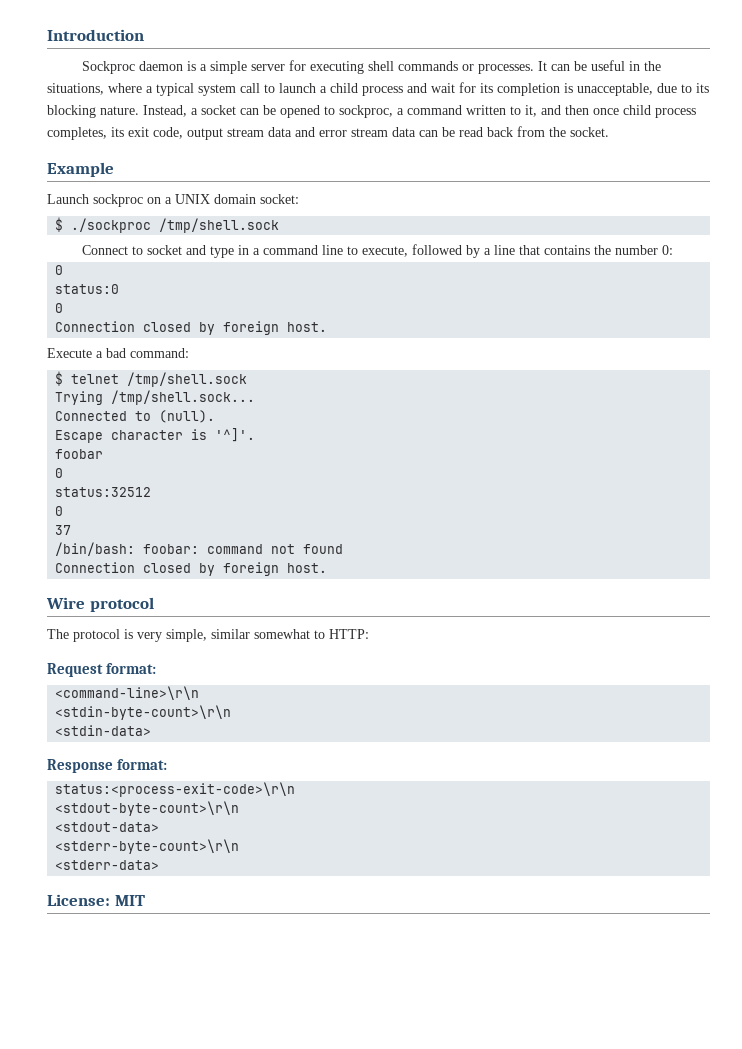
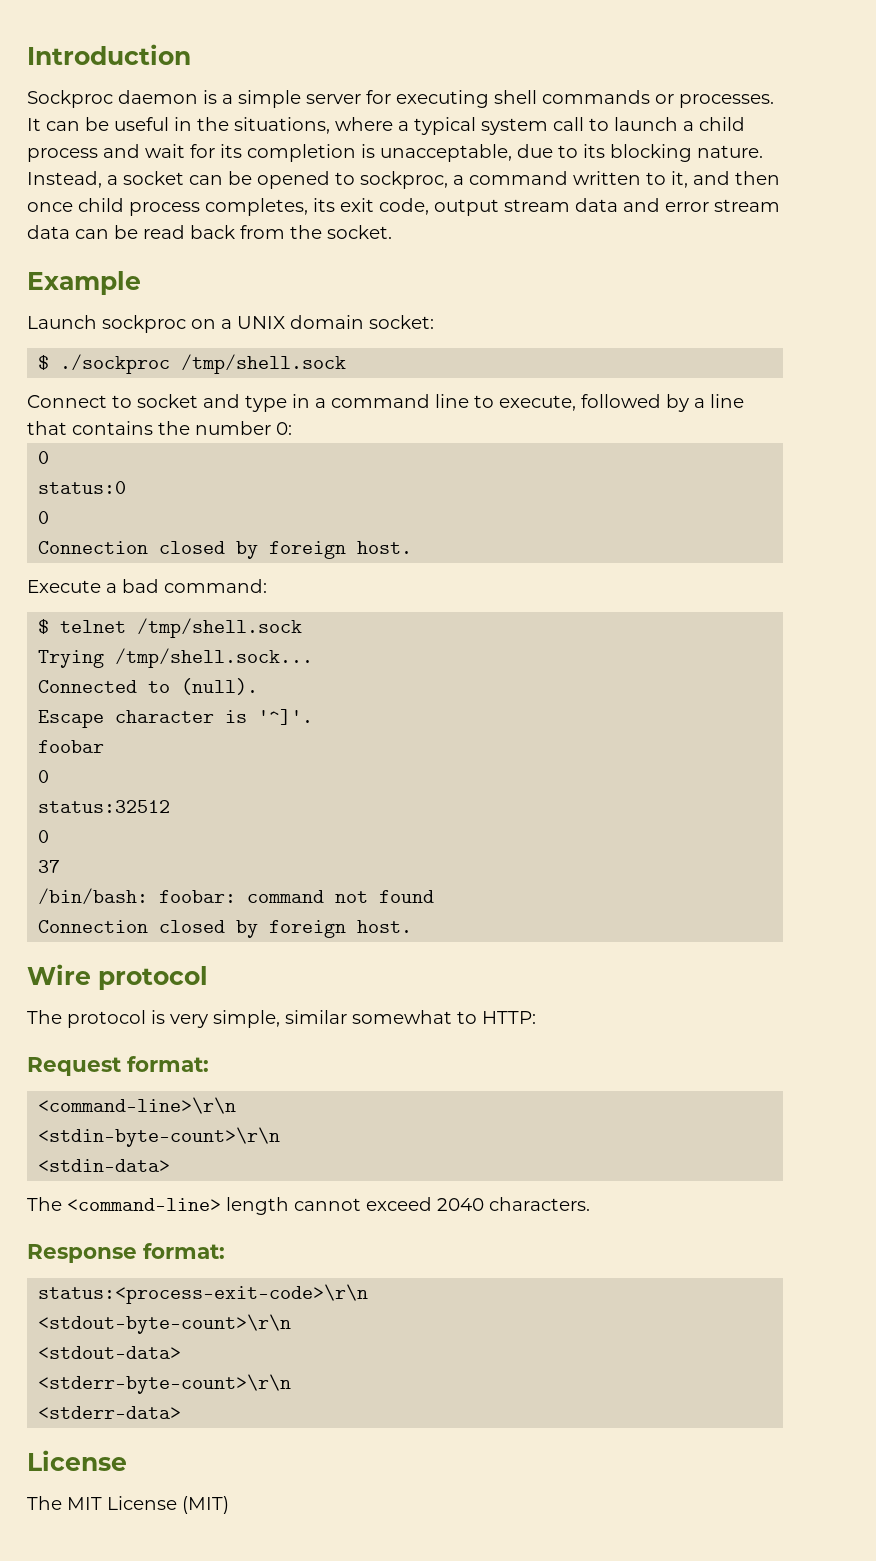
+ The <command-line> length cannot exceed 2040 characters.
  <stderr-data>
- License: MIT
+ License
+ The MIT License (MIT)

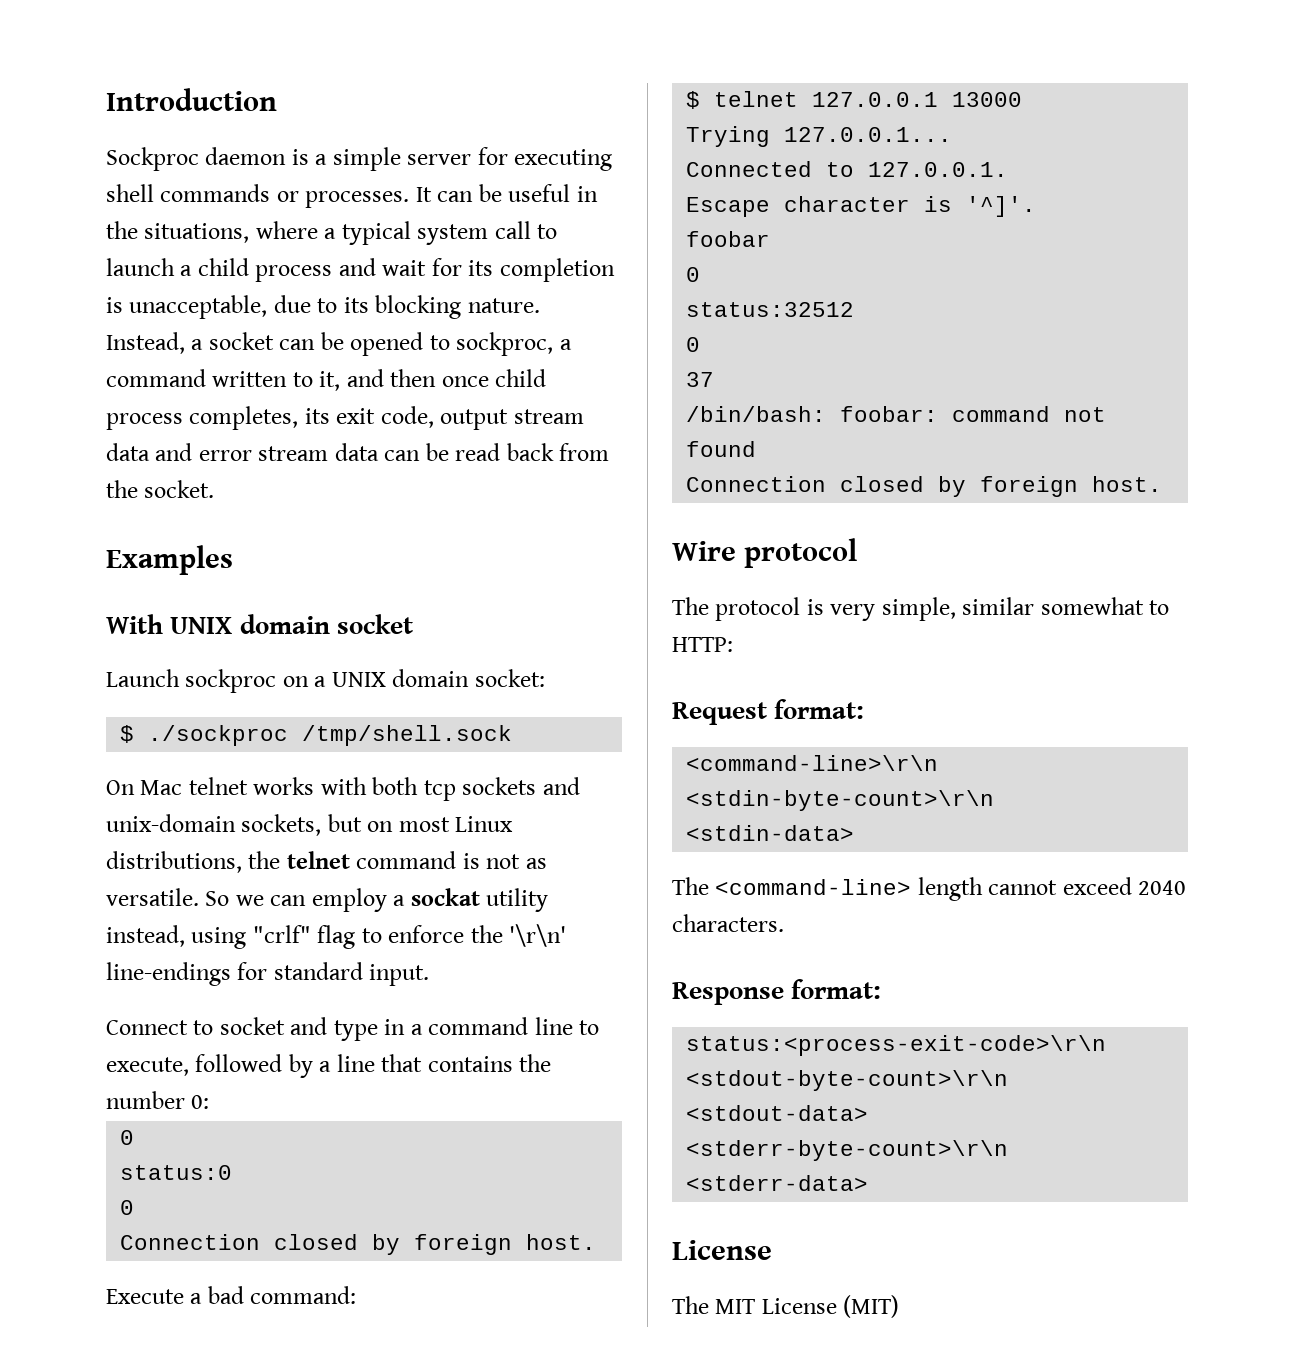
- Example
+ Examples
+ With UNIX domain socket
+ On Mac telnet works with both tcp sockets and unix-domain sockets, but on most Linux distributions, the telnet command is not as versatile. So we can employ a sockat utility instead, using "crlf" flag to enforce the '\r\n' line-endings for standard input.
- $ telnet /tmp/shell.sock
+ $ telnet 127.0.0.1 13000
- Trying /tmp/shell.sock...
+ Trying 127.0.0.1...
- Connected to (null).
+ Connected to 127.0.0.1.

